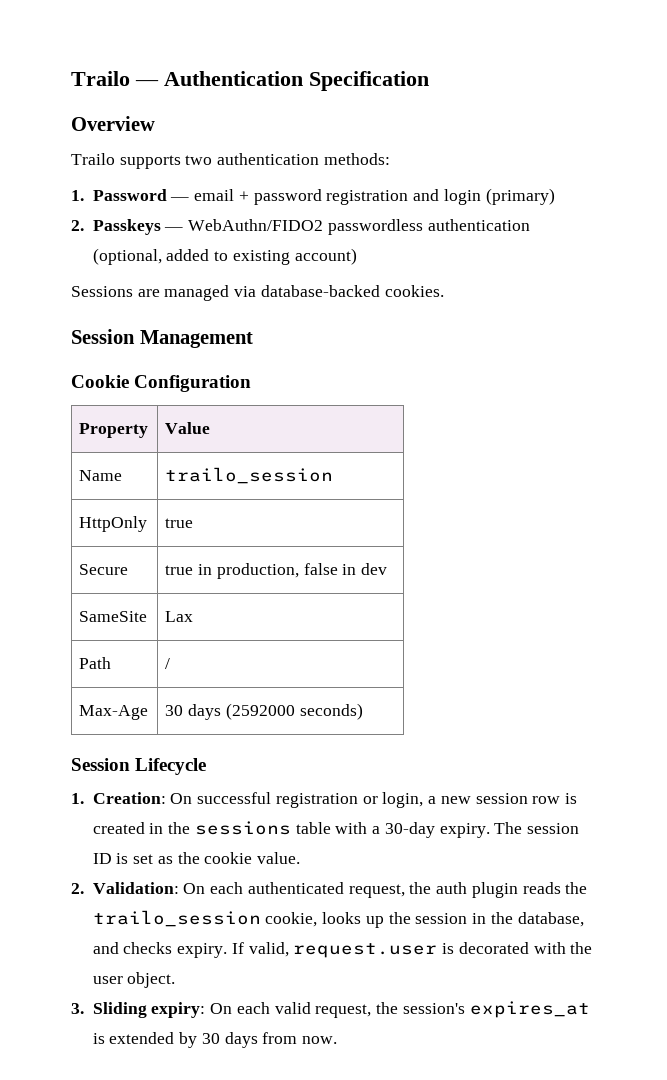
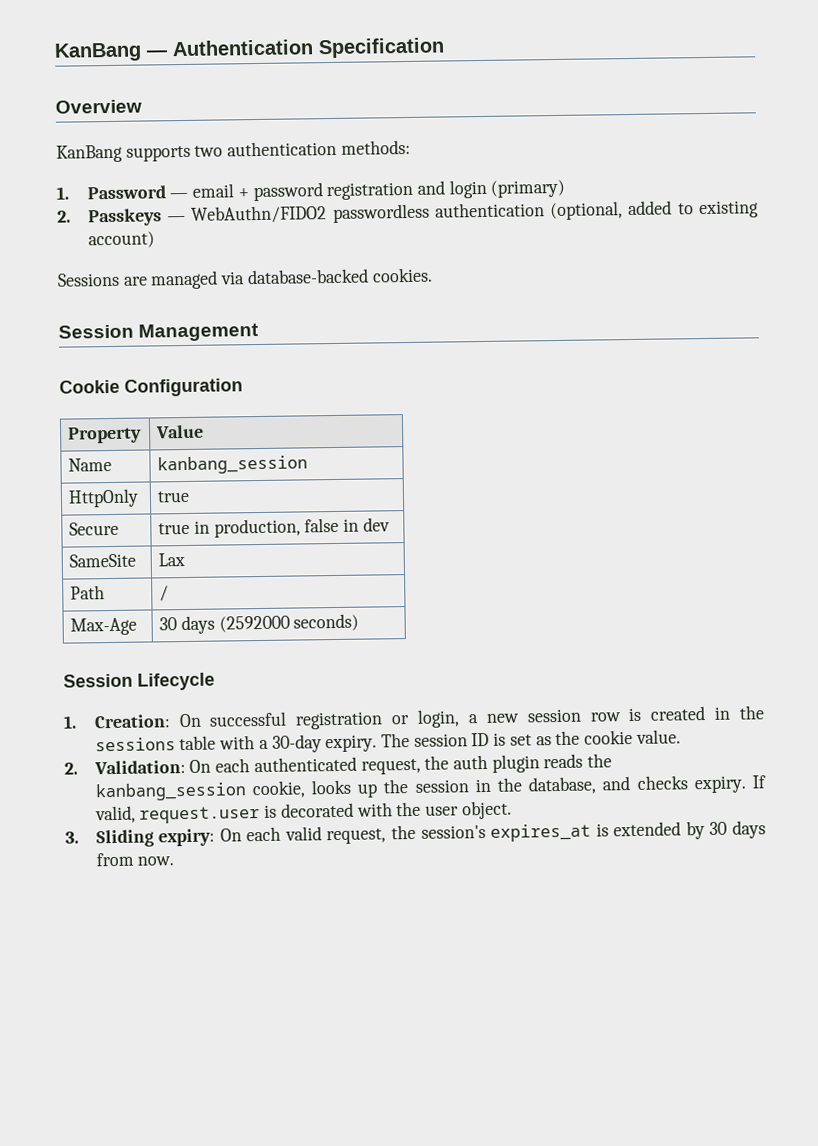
- Trailo — Authentication Specification
+ KanBang — Authentication Specification
- Trailo supports two authentication methods:
+ KanBang supports two authentication methods:
- Name | trailo_session
+ Name | kanbang_session
- 2. Validation: On each authenticated request, the auth plugin reads the trailo_session cookie, looks up the session in the database, and checks expiry.
+ 2. Validation: On each authenticated request, the auth plugin reads the kanbang_session cookie, looks up the session in the database, and checks expiry.

